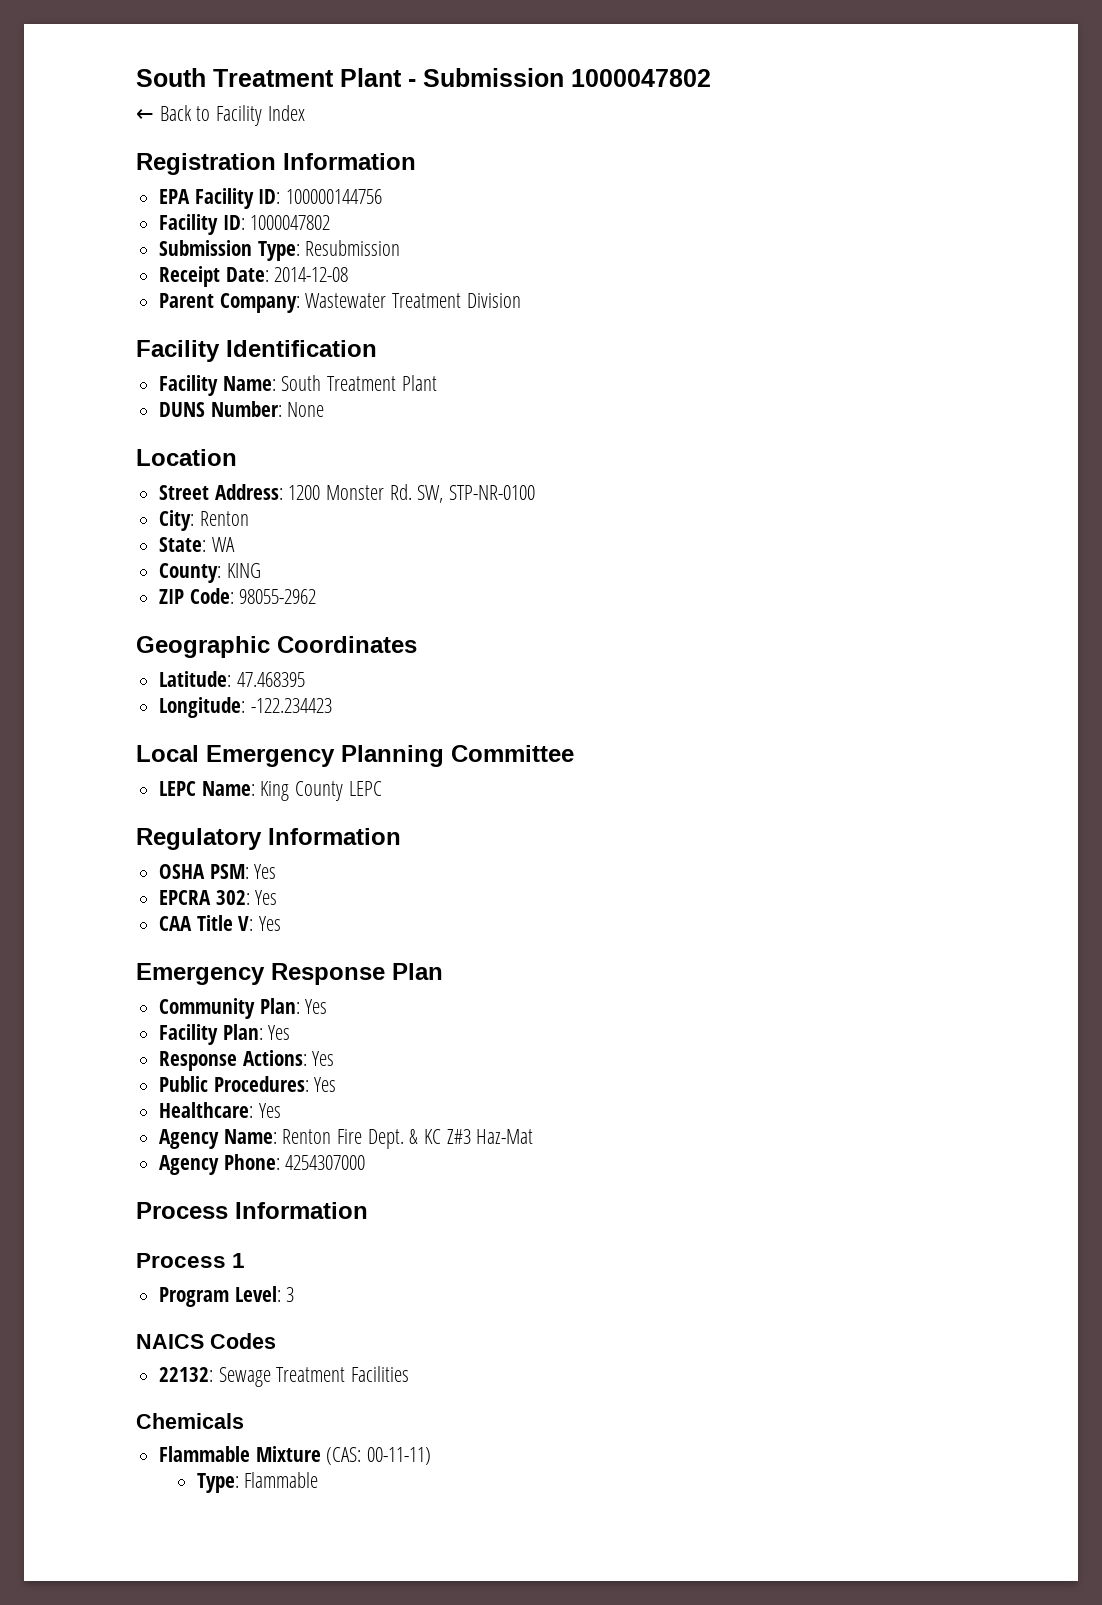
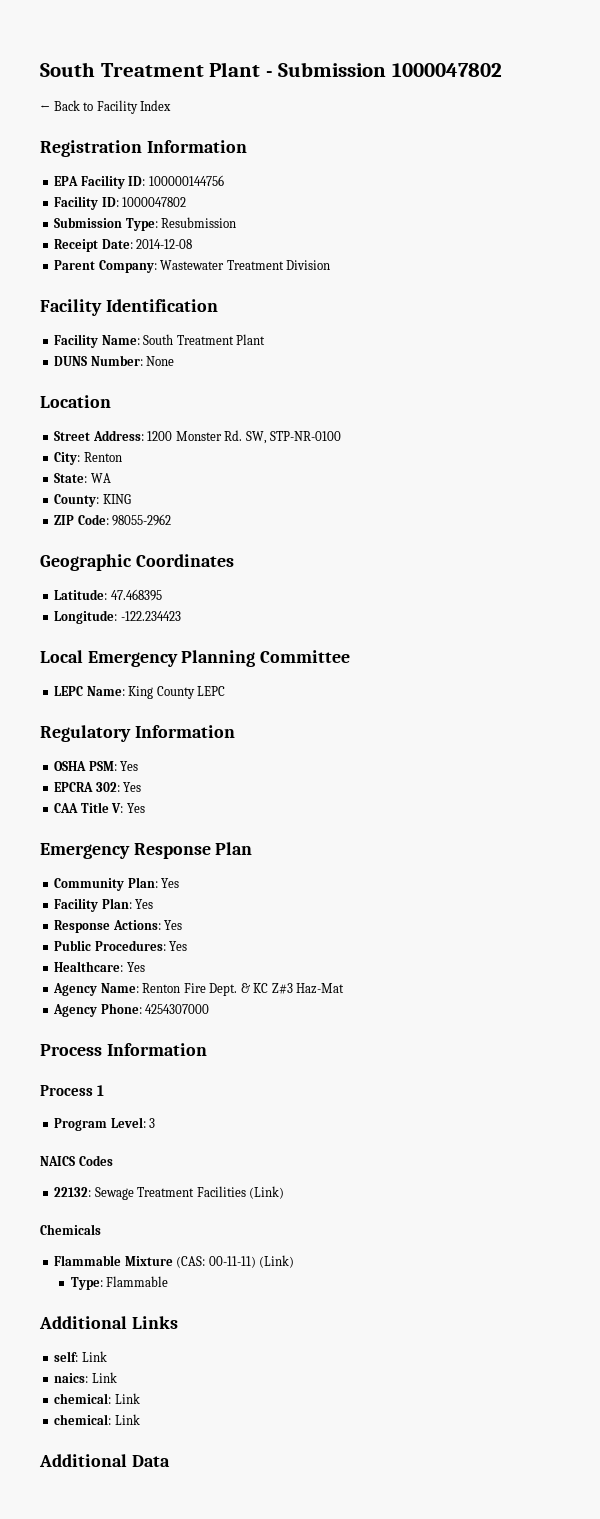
- 22132: Sewage Treatment Facilities
+ 22132: Sewage Treatment Facilities (Link)
- Flammable Mixture (CAS: 00-11-11)
+ Flammable Mixture (CAS: 00-11-11) (Link)
+ Additional Links
+ self: Link
+ naics: Link
+ chemical: Link
+ chemical: Link
+ Additional Data

